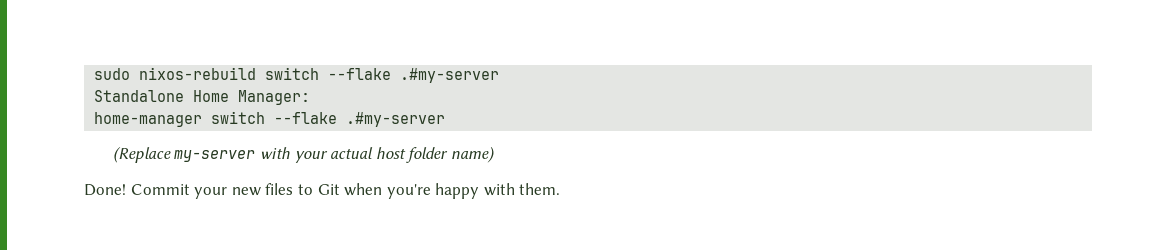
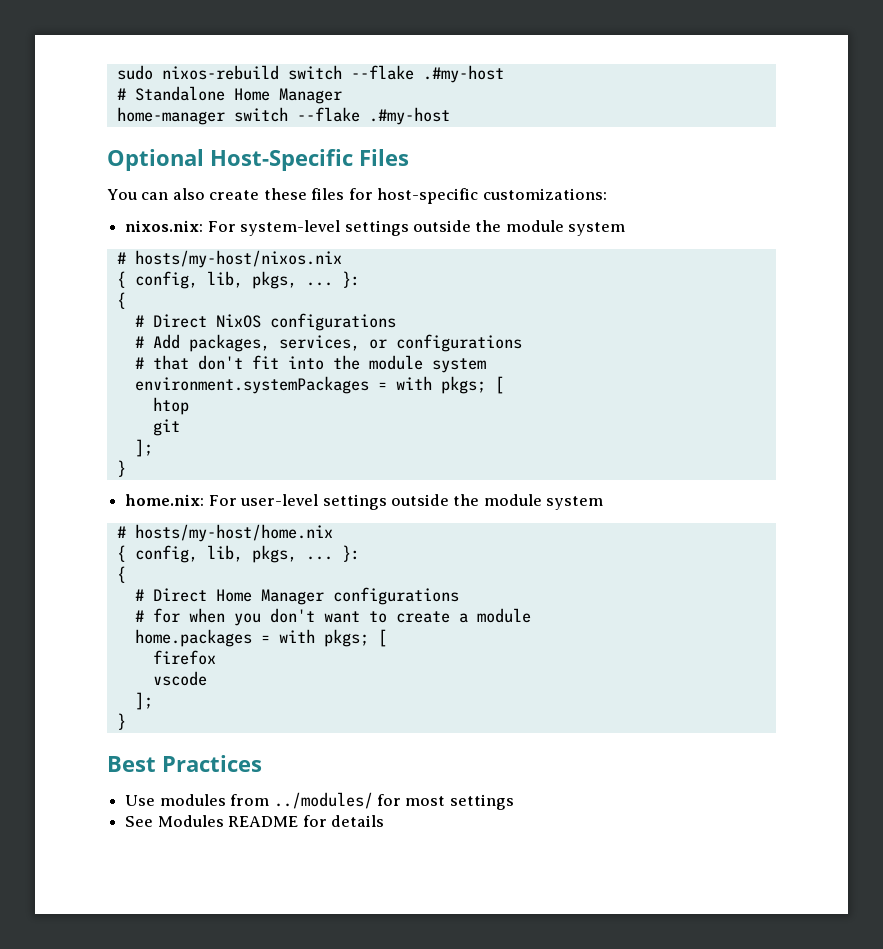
- sudo nixos-rebuild switch --flake .#my-server
- Standalone Home Manager:
+ sudo nixos-rebuild switch --flake .#my-host
+ # Standalone Home Manager
- home-manager switch --flake .#my-server
- (Replace my-server with your actual host folder name)
- Done! Commit your new files to Git when you're happy with them.
+ home-manager switch --flake .#my-host
+ Optional Host-Specific Files
+ You can also create these files for host-specific customizations:
+ nixos.nix: For system-level settings outside the module system
+ # hosts/my-host/nixos.nix
+ { config, lib, pkgs, ... }:
+ {
+ # Direct NixOS configurations
+ # Add packages, services, or configurations
+ # that don't fit into the module system
+ environment.systemPackages = with pkgs; [
+ htop
+ git
+ ];
+ }
+ home.nix: For user-level settings outside the module system
+ # hosts/my-host/home.nix
+ { config, lib, pkgs, ... }:
+ {
+ # Direct Home Manager configurations
+ # for when you don't want to create a module
+ home.packages = with pkgs; [
+ firefox
+ vscode
+ ];
+ }
+ Best Practices
+ Use modules from ../modules/ for most settings
+ See Modules README for details

